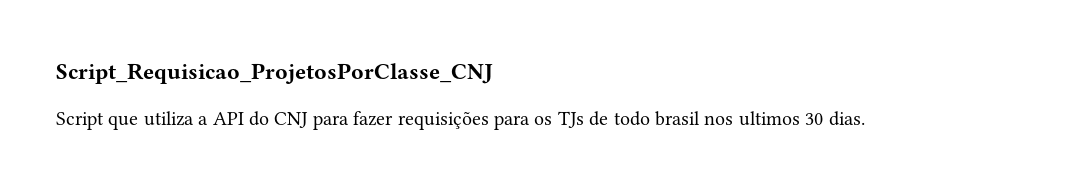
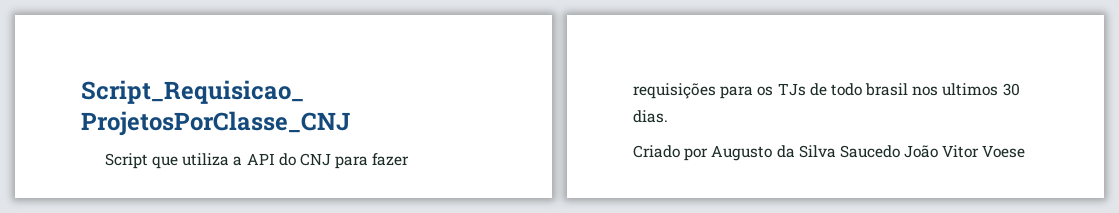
+ Criado por Augusto da Silva Saucedo João Vitor Voese

